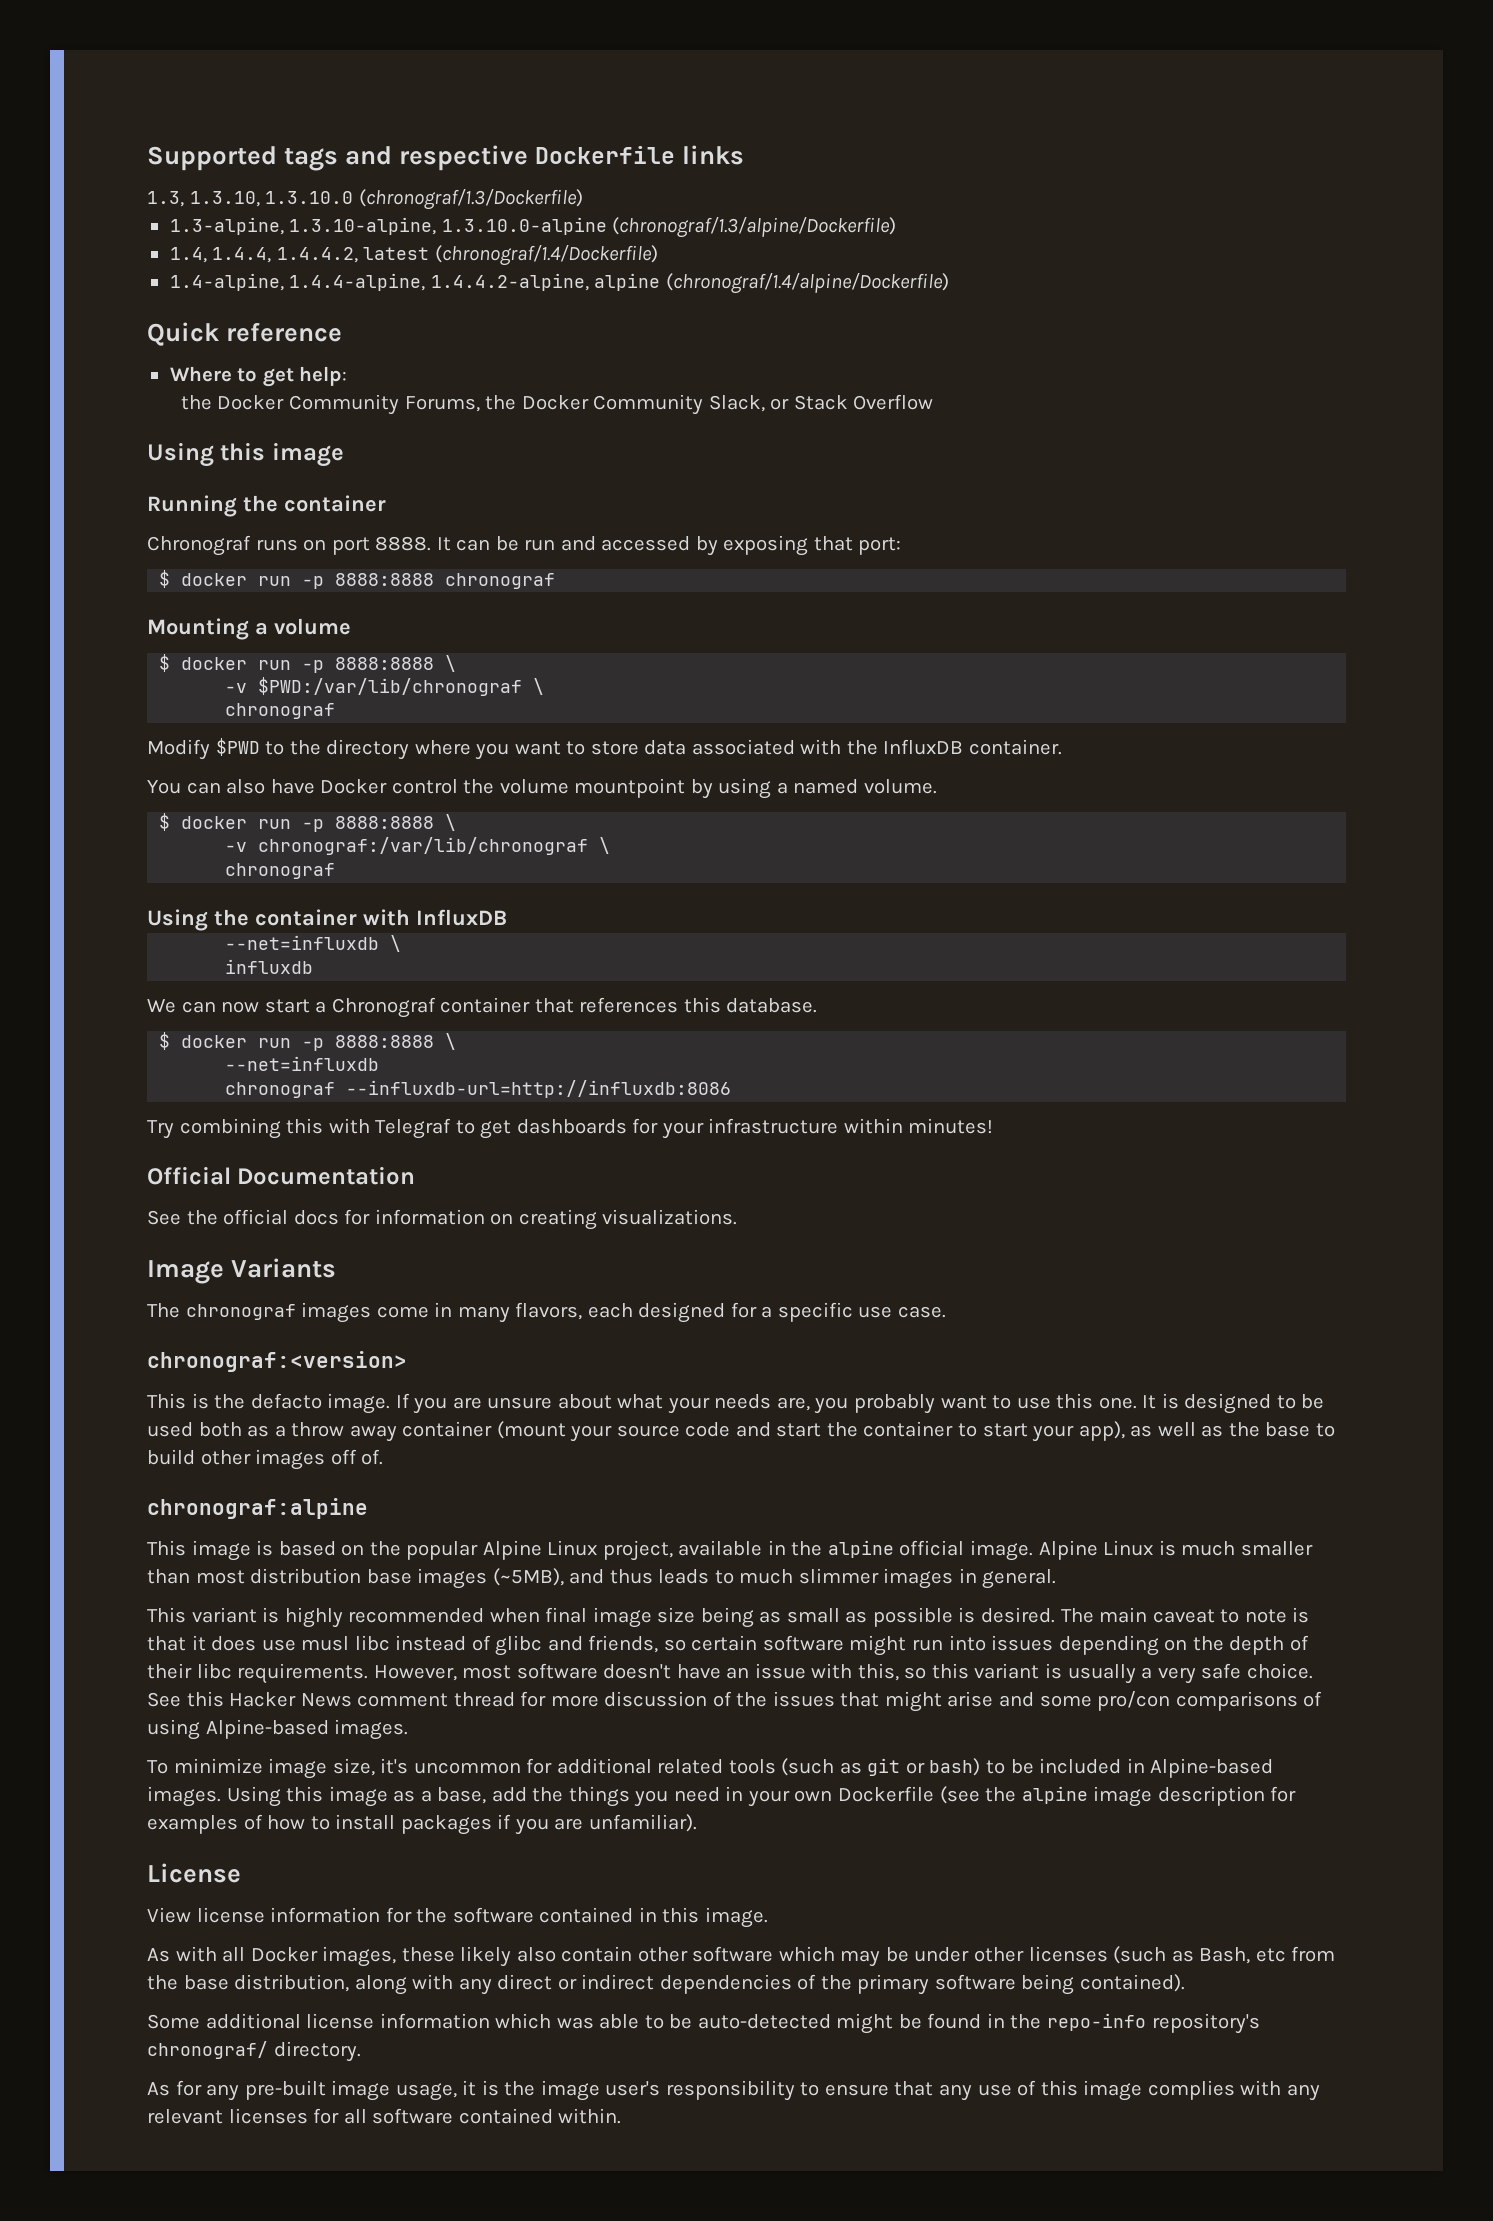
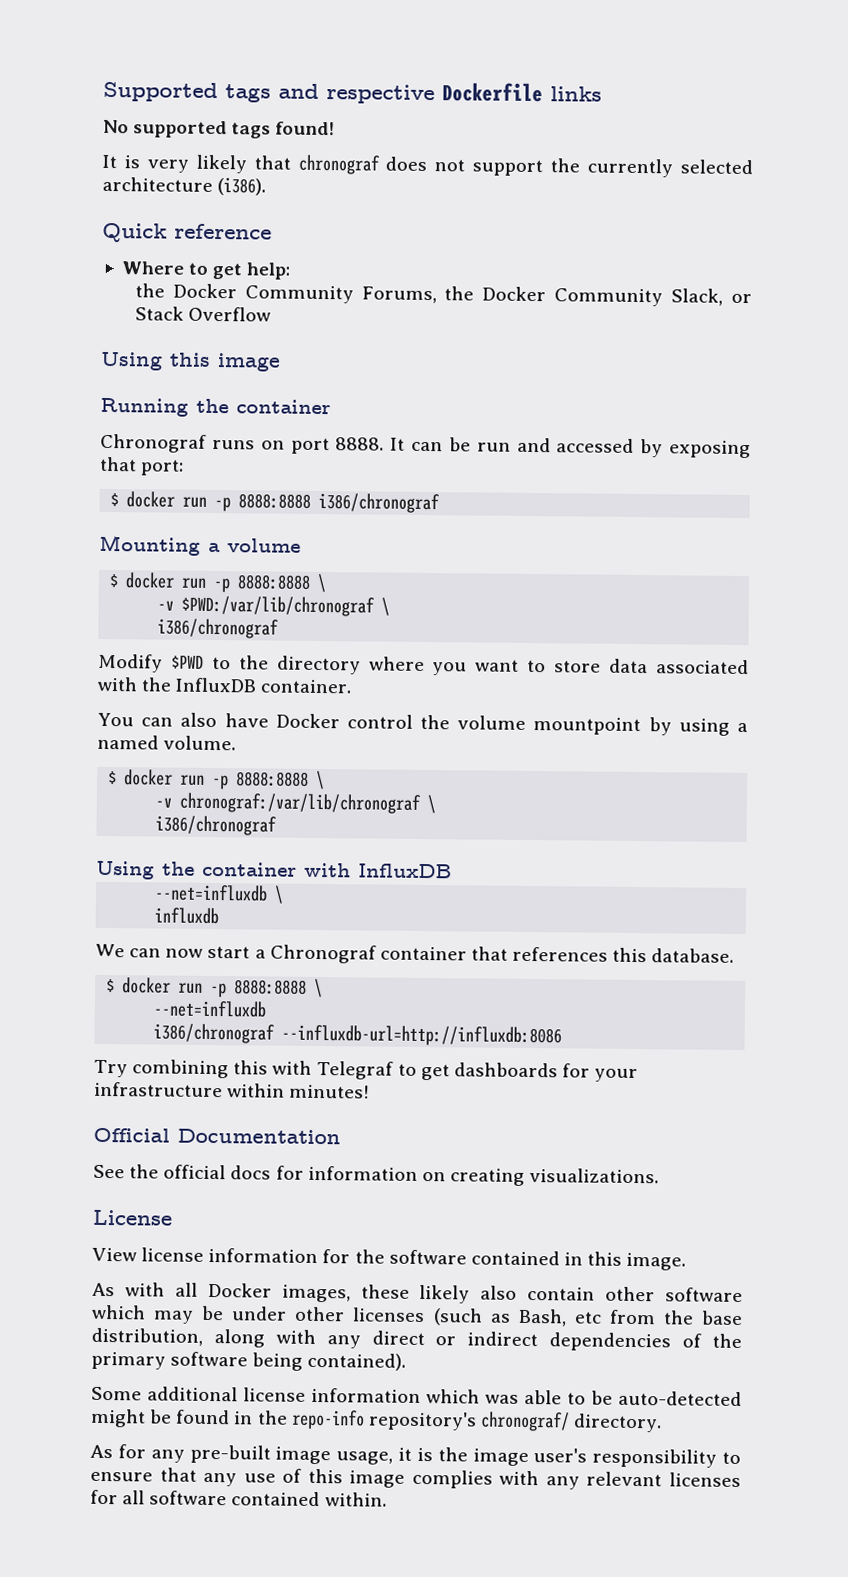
- 1.3, 1.3.10, 1.3.10.0 (chronograf/1.3/Dockerfile)
- 1.3-alpine, 1.3.10-alpine, 1.3.10.0-alpine (chronograf/1.3/alpine/Dockerfile)
- 1.4, 1.4.4, 1.4.4.2, latest (chronograf/1.4/Dockerfile)
- 1.4-alpine, 1.4.4-alpine, 1.4.4.2-alpine, alpine (chronograf/1.4/alpine/Dockerfile)
+ No supported tags found!
+ It is very likely that chronograf does not support the currently selected architecture (i386).
- $ docker run -p 8888:8888 chronograf
+ $ docker run -p 8888:8888 i386/chronograf
  -v $PWD:/var/lib/chronograf \
- chronograf
+ i386/chronograf
  -v chronograf:/var/lib/chronograf \
- chronograf
+ i386/chronograf
- chronograf --influxdb-url=http://influxdb:8086
+ i386/chronograf --influxdb-url=http://influxdb:8086
- Image Variants
- The chronograf images come in many flavors, each designed for a specific use case.
- chronograf:<version>
- This is the defacto image. If you are unsure about what your needs are, you probably want to use this one. It is designed to be used both as a throw away container (mount your source code and start the container to start your app), as well as the base to build other images off of.
- chronograf:alpine
- This image is based on the popular Alpine Linux project, available in the alpine official image. Alpine Linux is much smaller than most distribution base images (~5MB), and thus leads to much slimmer images in general.
- This variant is highly recommended when final image size being as small as possible is desired. The main caveat to note is that it does use musl libc instead of glibc and friends, so certain software might run into issues depending on the depth of their libc requirements. However, most software doesn't have an issue with this, so this variant is usually a very safe choice. See this Hacker News comment thread for more discussion of the issues that might arise and some pro/con comparisons of using Alpine-based images.
- To minimize image size, it's uncommon for additional related tools (such as git or bash) to be included in Alpine-based images. Using this image as a base, add the things you need in your own Dockerfile (see the alpine image description for examples of how to install packages if you are unfamiliar).

